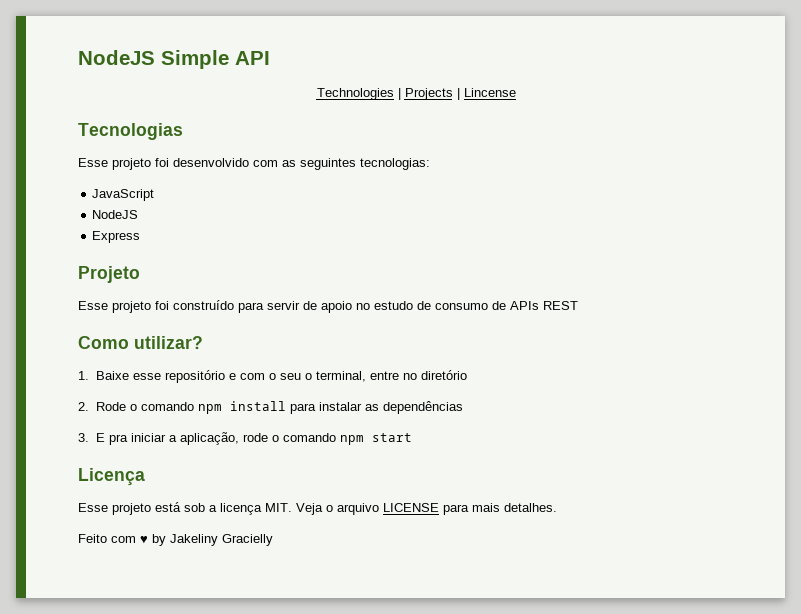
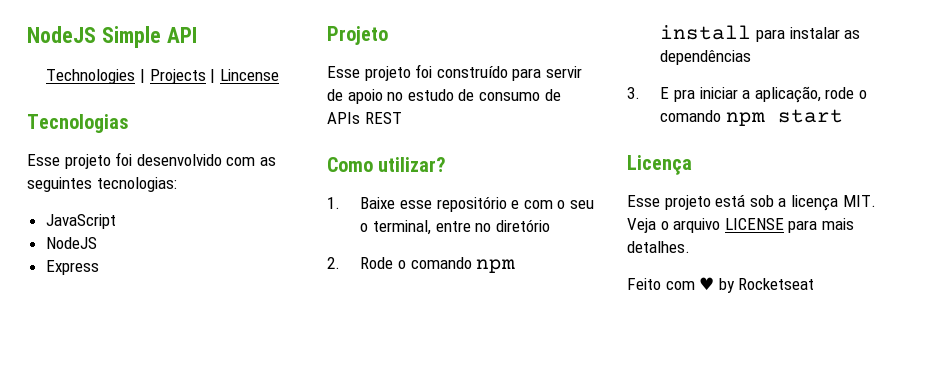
- Feito com ♥ by Jakeliny Gracielly
+ Feito com ♥ by Rocketseat

